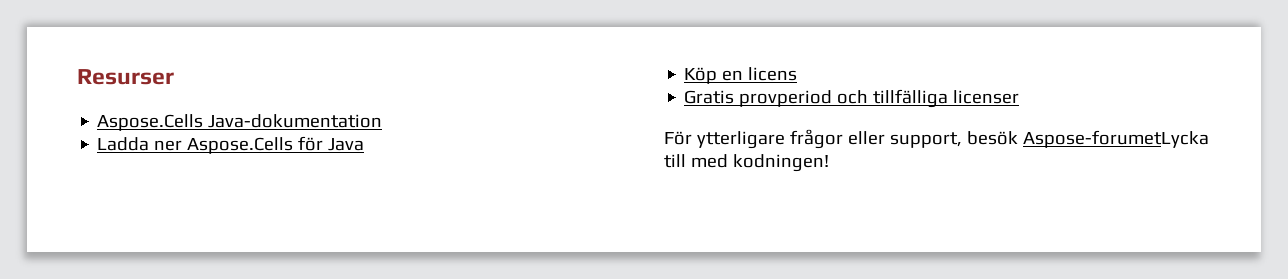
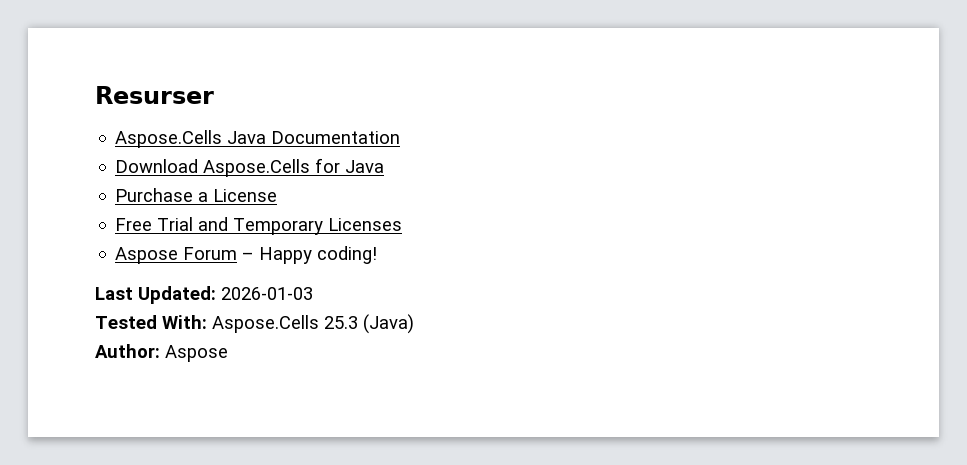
- Aspose.Cells Java-dokumentation
- Ladda ner Aspose.Cells för Java
- Köp en licens
- Gratis provperiod och tillfälliga licenser
- För ytterligare frågor eller support, besök Aspose-forumetLycka till med kodningen!
+ Aspose.Cells Java Documentation
+ Download Aspose.Cells for Java
+ Purchase a License
+ Free Trial and Temporary Licenses
+ Aspose Forum – Happy coding!
+ Last Updated: 2026-01-03
+ Tested With: Aspose.Cells 25.3 (Java)
+ Author: Aspose

